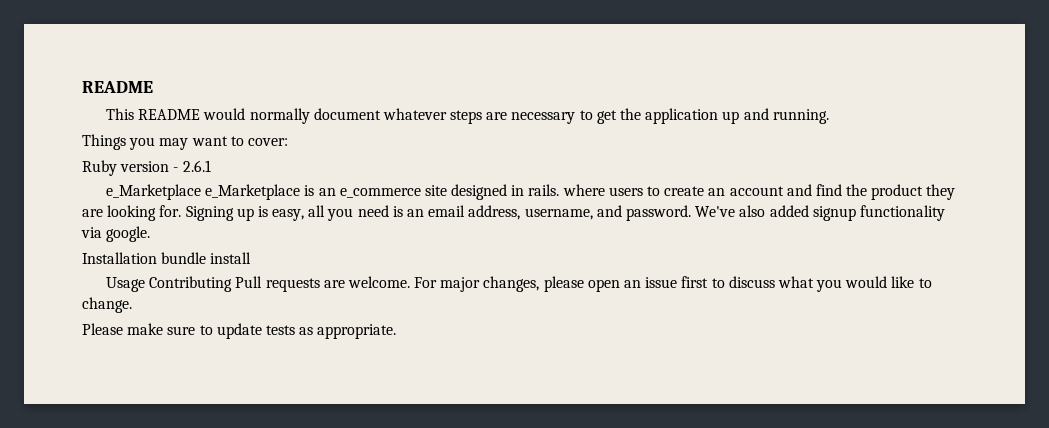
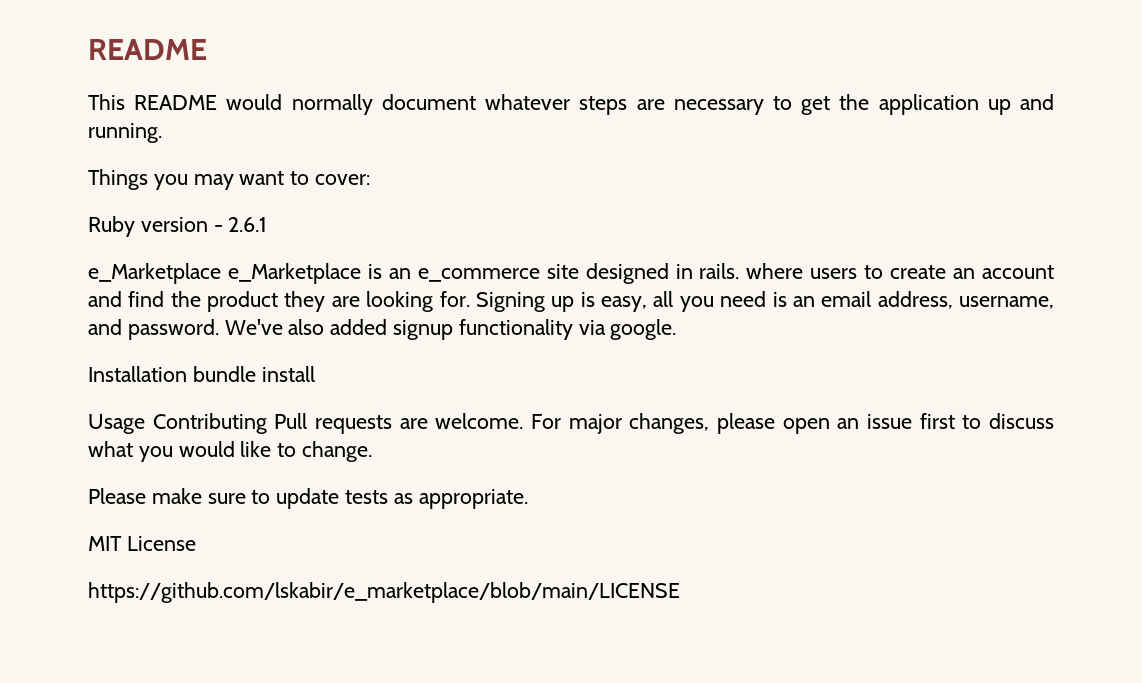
+ MIT License
+ https://github.com/lskabir/e_marketplace/blob/main/LICENSE

